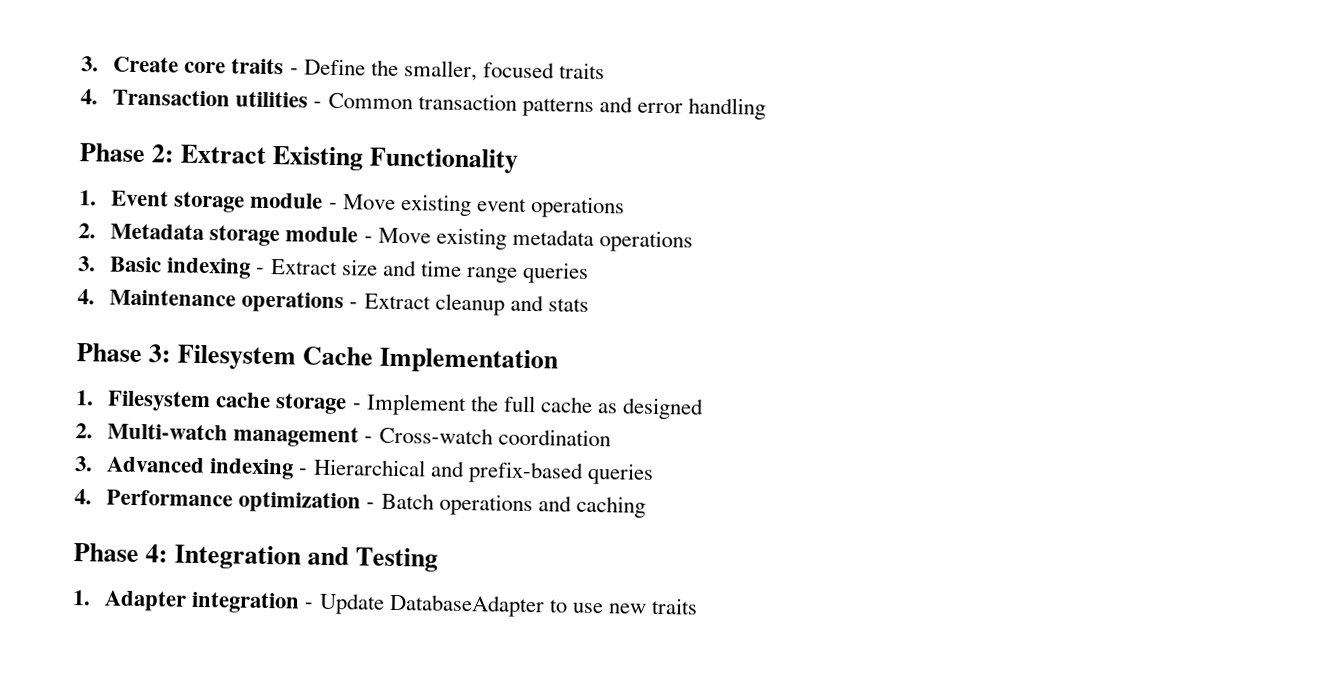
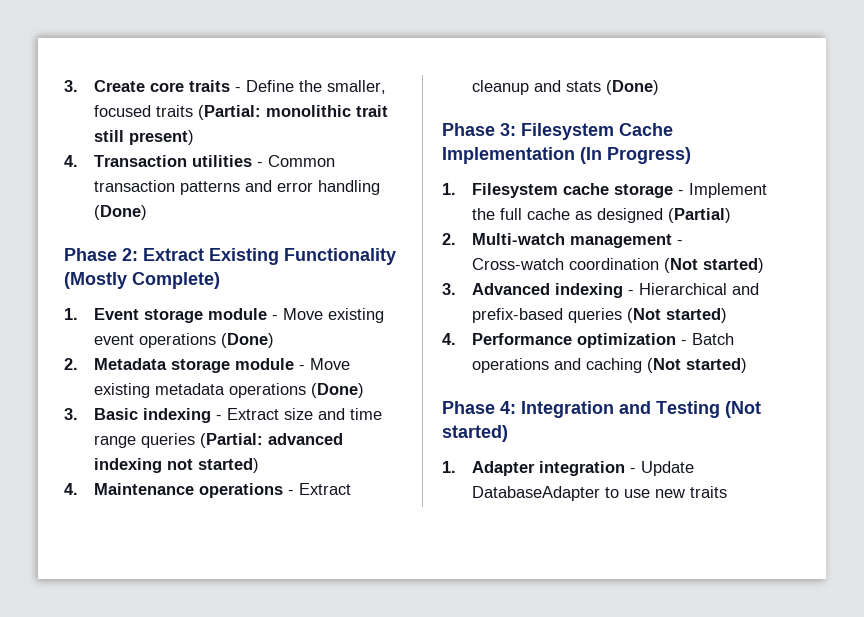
- 3. Create core traits - Define the smaller, focused traits
+ 3. Create core traits - Define the smaller, focused traits (Partial: monolithic trait still present)
- 4. Transaction utilities - Common transaction patterns and error handling
+ 4. Transaction utilities - Common transaction patterns and error handling (Done)
- Phase 2: Extract Existing Functionality
+ Phase 2: Extract Existing Functionality (Mostly Complete)
- 1. Event storage module - Move existing event operations
+ 1. Event storage module - Move existing event operations (Done)
- 2. Metadata storage module - Move existing metadata operations
+ 2. Metadata storage module - Move existing metadata operations (Done)
- 3. Basic indexing - Extract size and time range queries
+ 3. Basic indexing - Extract size and time range queries (Partial: advanced indexing not started)
- 4. Maintenance operations - Extract cleanup and stats
+ 4. Maintenance operations - Extract cleanup and stats (Done)
- Phase 3: Filesystem Cache Implementation
+ Phase 3: Filesystem Cache Implementation (In Progress)
- 1. Filesystem cache storage - Implement the full cache as designed
+ 1. Filesystem cache storage - Implement the full cache as designed (Partial)
- 2. Multi-watch management - Cross-watch coordination
+ 2. Multi-watch management - Cross-watch coordination (Not started)
- 3. Advanced indexing - Hierarchical and prefix-based queries
+ 3. Advanced indexing - Hierarchical and prefix-based queries (Not started)
- 4. Performance optimization - Batch operations and caching
+ 4. Performance optimization - Batch operations and caching (Not started)
- Phase 4: Integration and Testing
+ Phase 4: Integration and Testing (Not started)

